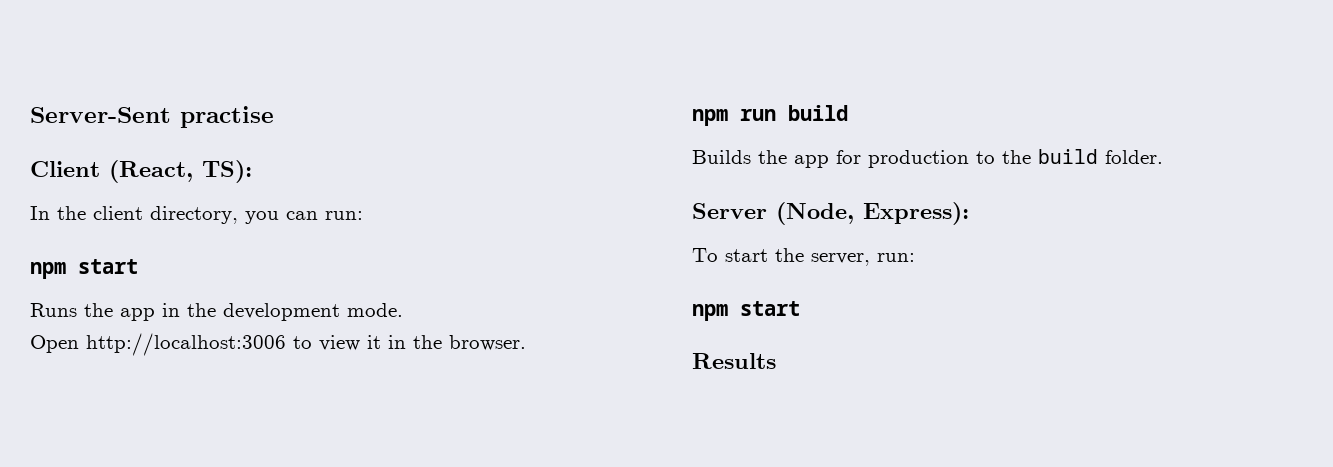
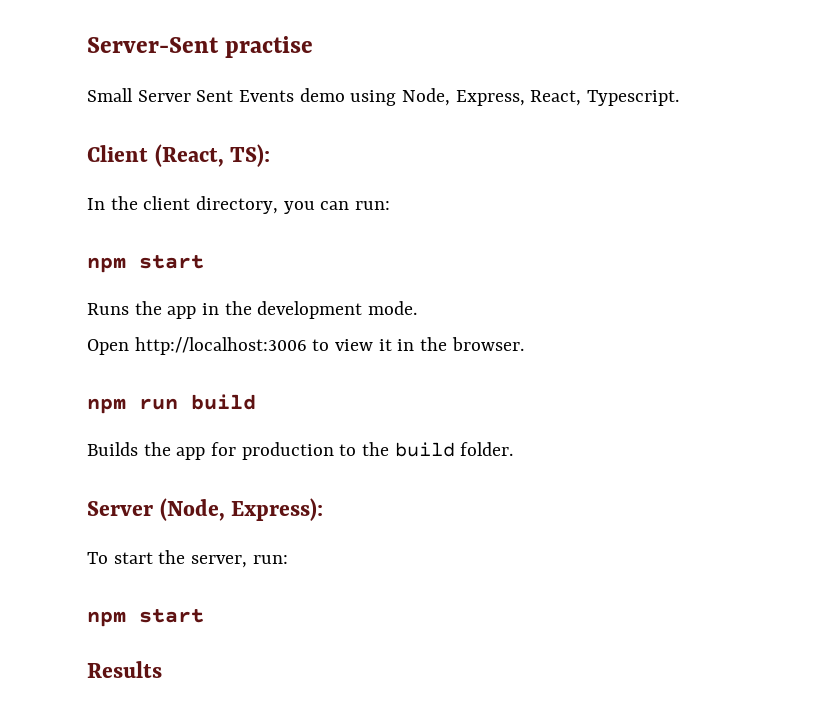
+ Small Server Sent Events demo using Node, Express, React, Typescript.

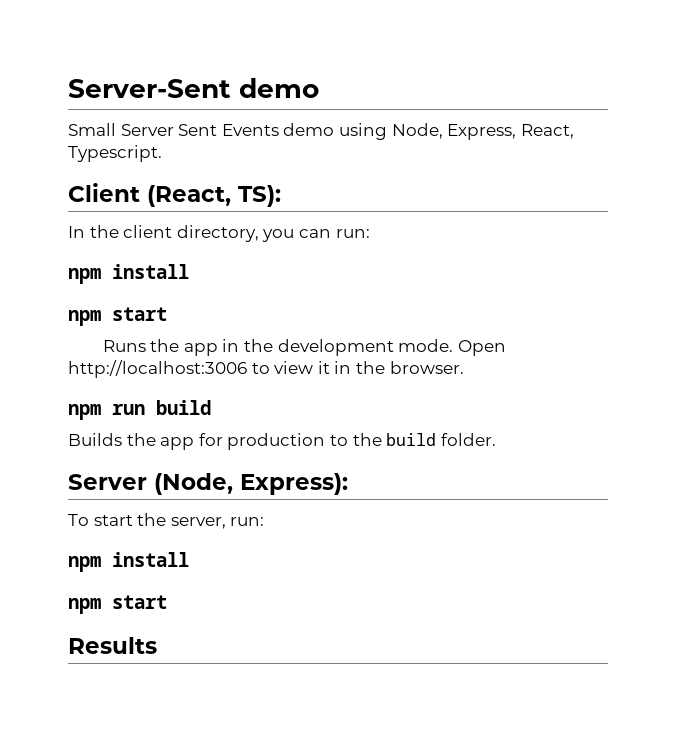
- Server-Sent practise
+ Server-Sent demo
  In the client directory, you can run:
+ npm install
- Runs the app in the development mode.
- Open http://localhost:3006 to view it in the browser.
+ Runs the app in the development mode. Open http://localhost:3006 to view it in the browser.
  To start the server, run:
+ npm install

